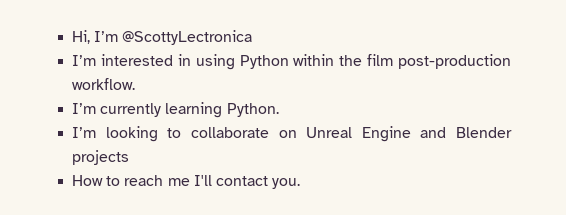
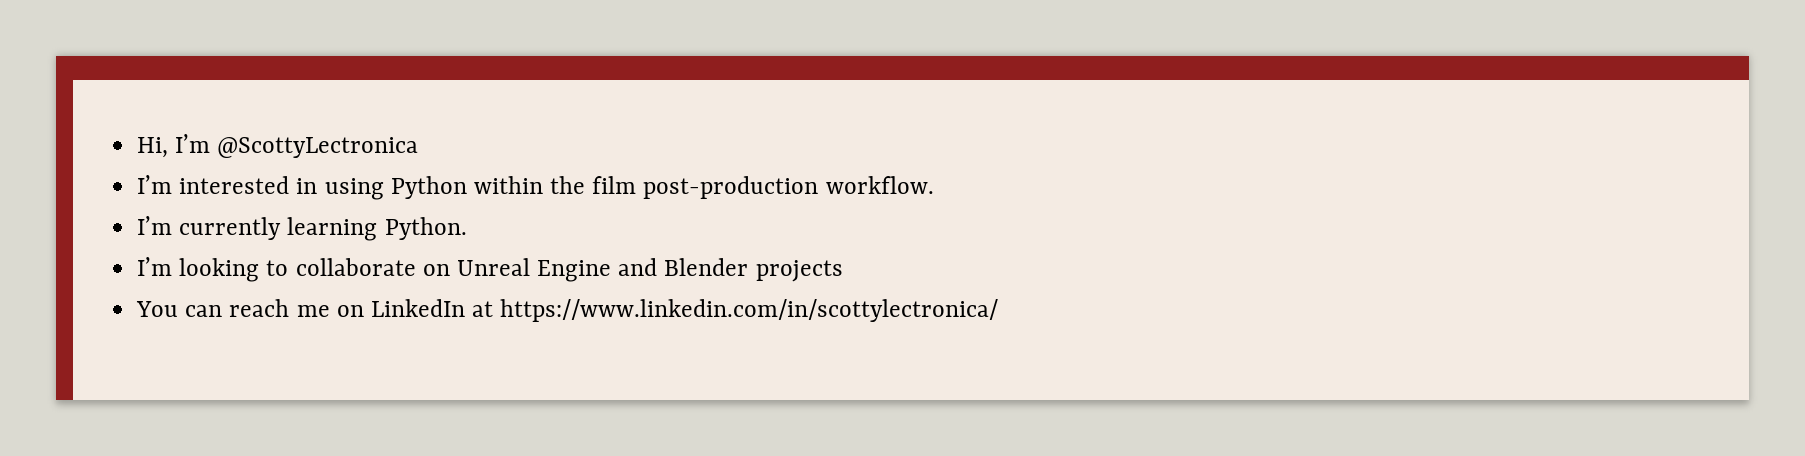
- How to reach me I'll contact you.
+ You can reach me on LinkedIn at https://www.linkedin.com/in/scottylectronica/

